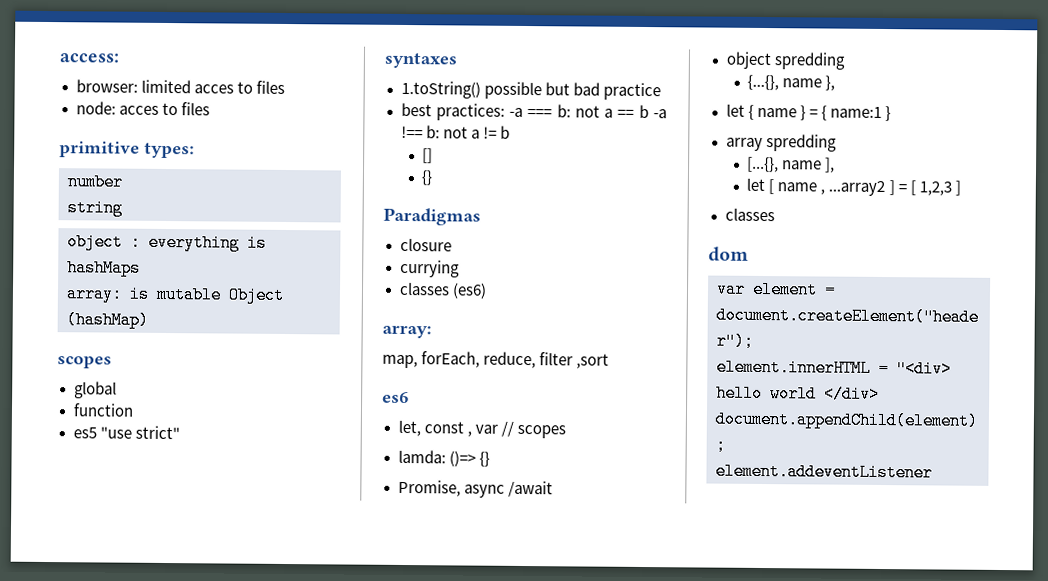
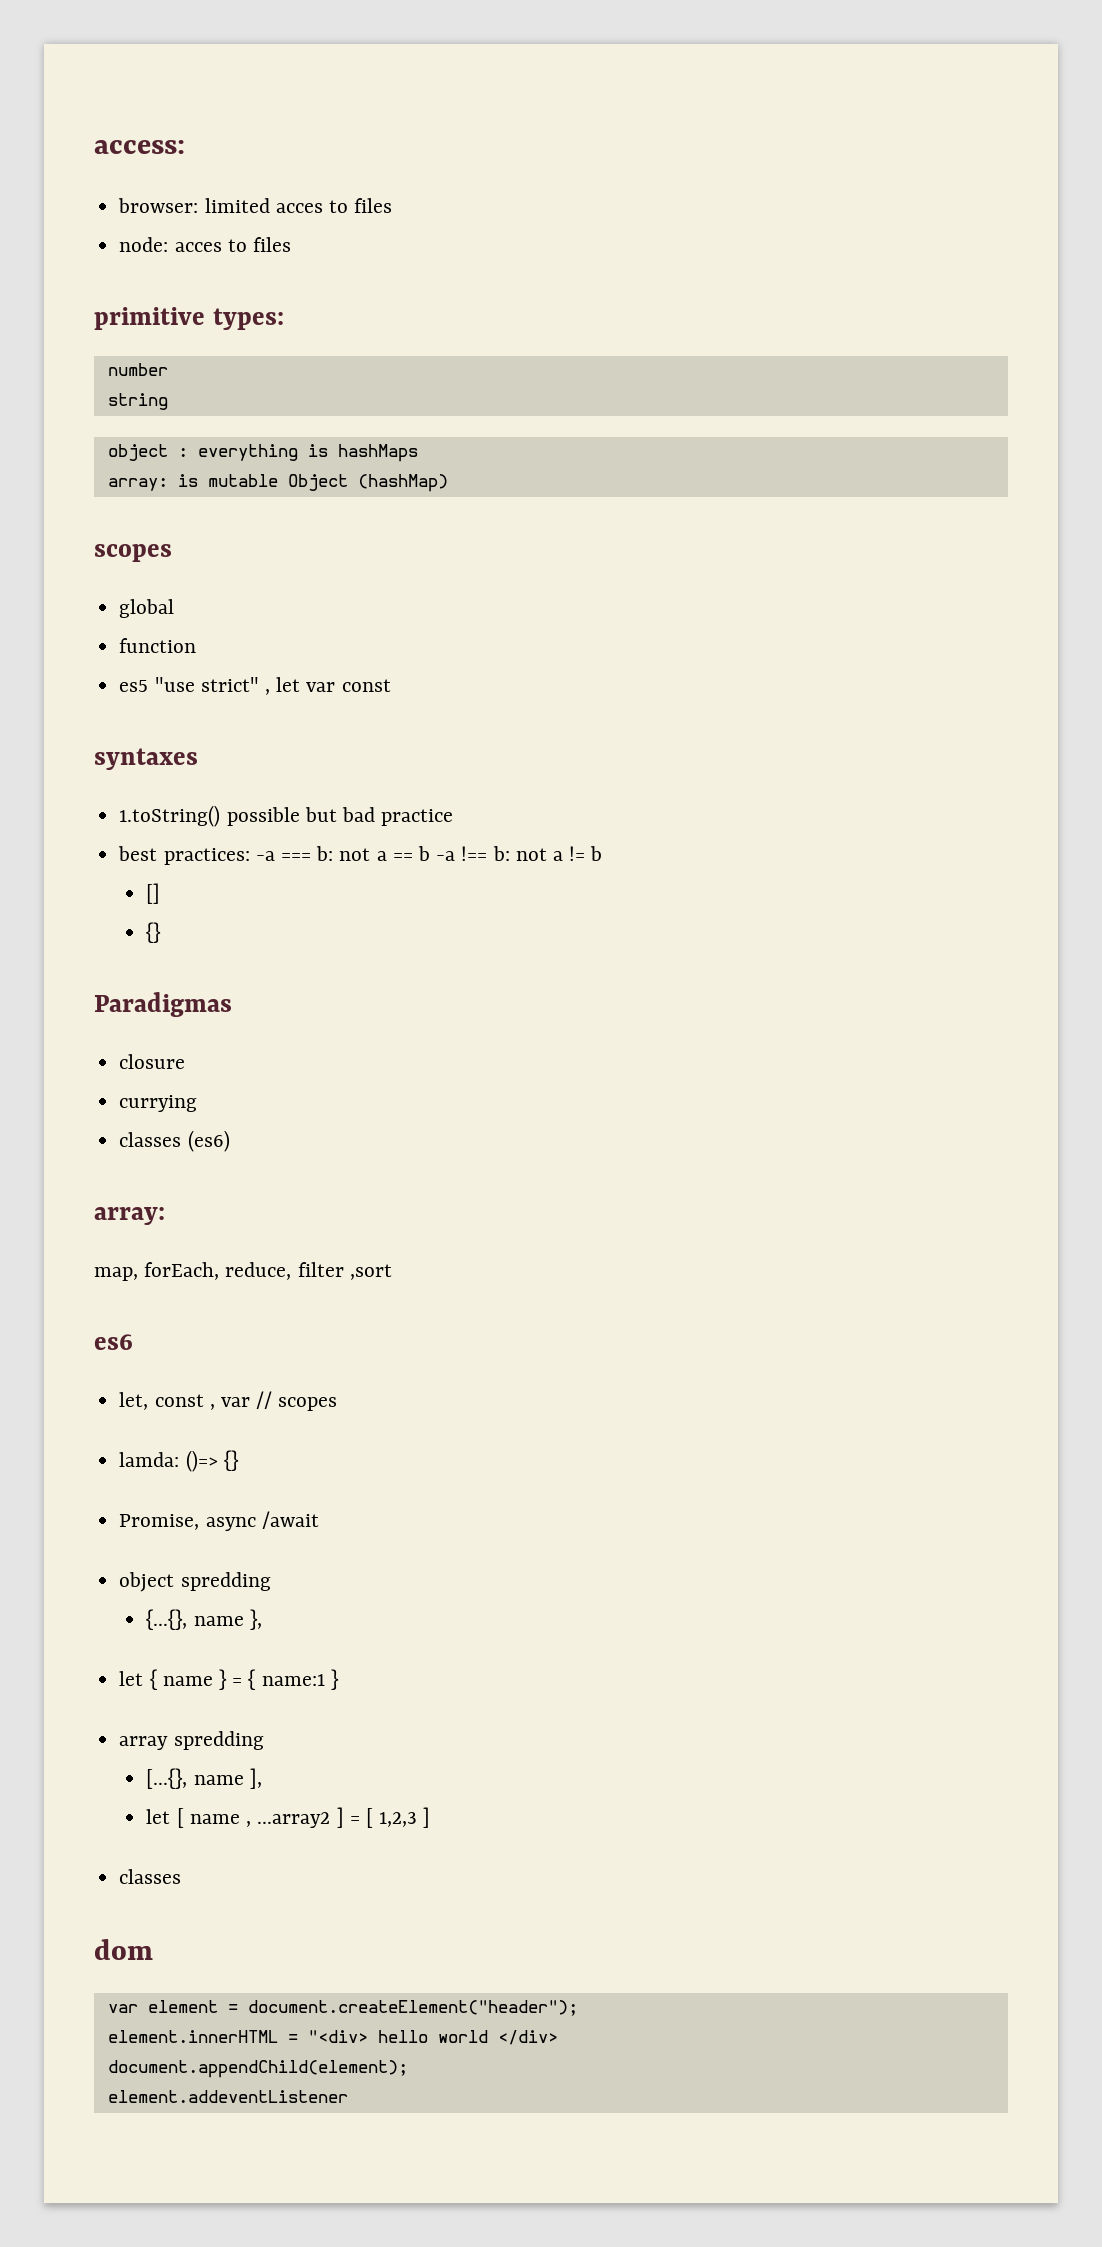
- es5 "use strict"
+ es5 "use strict" , let var const

